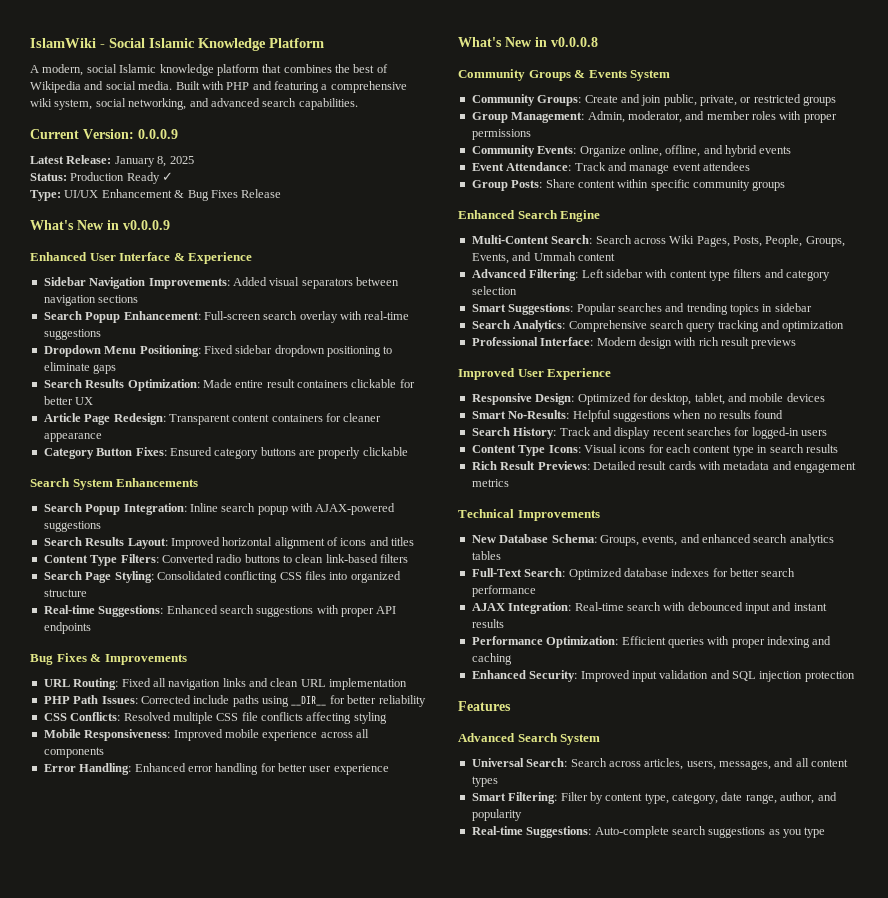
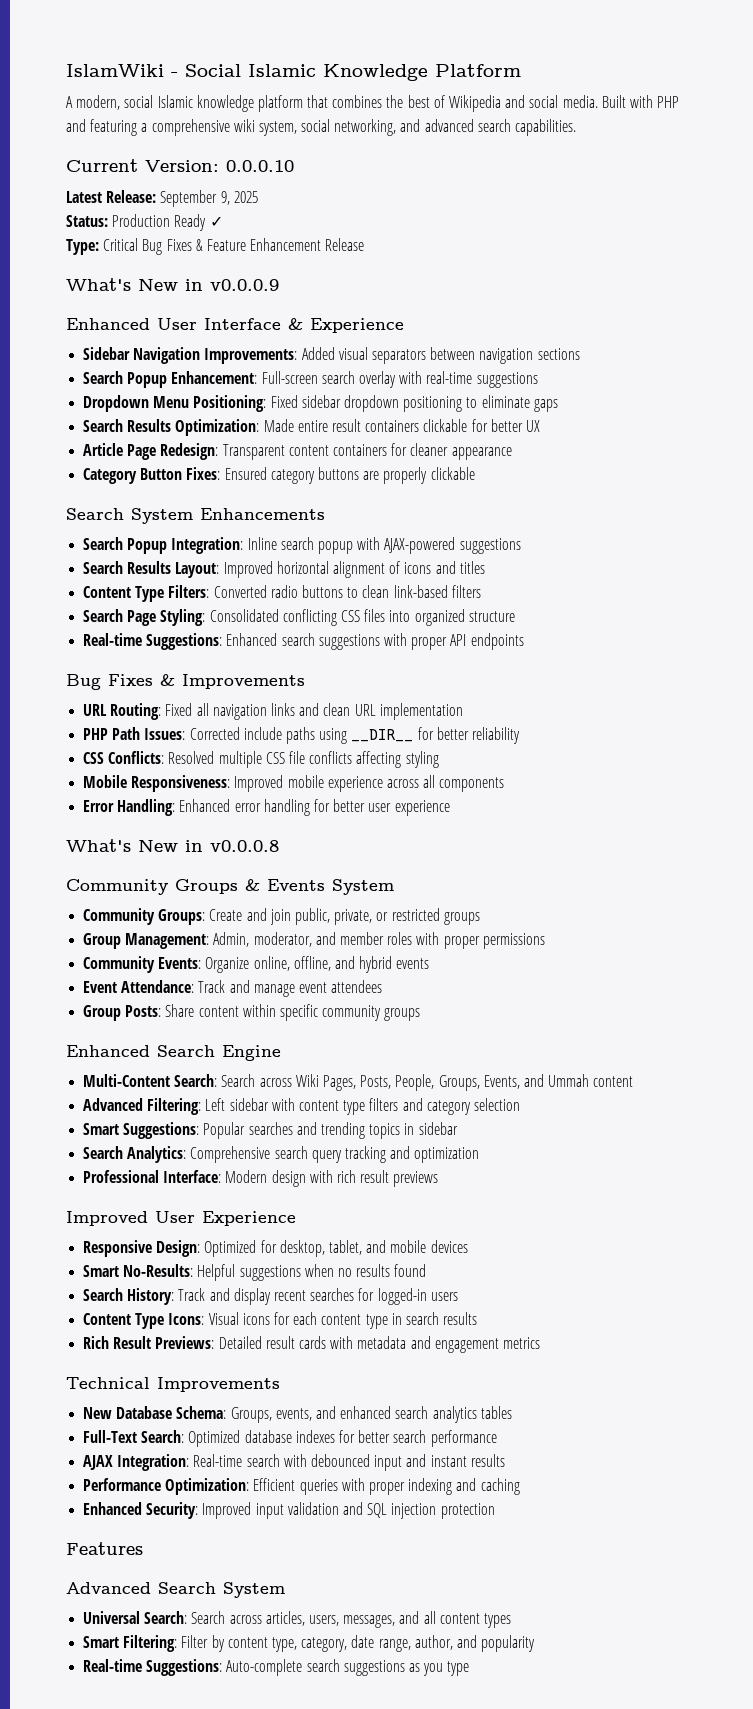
- Current Version: 0.0.0.9
+ Current Version: 0.0.0.10
- Latest Release: January 8, 2025
+ Latest Release: September 9, 2025
- Type: UI/UX Enhancement & Bug Fixes Release
+ Type: Critical Bug Fixes & Feature Enhancement Release

